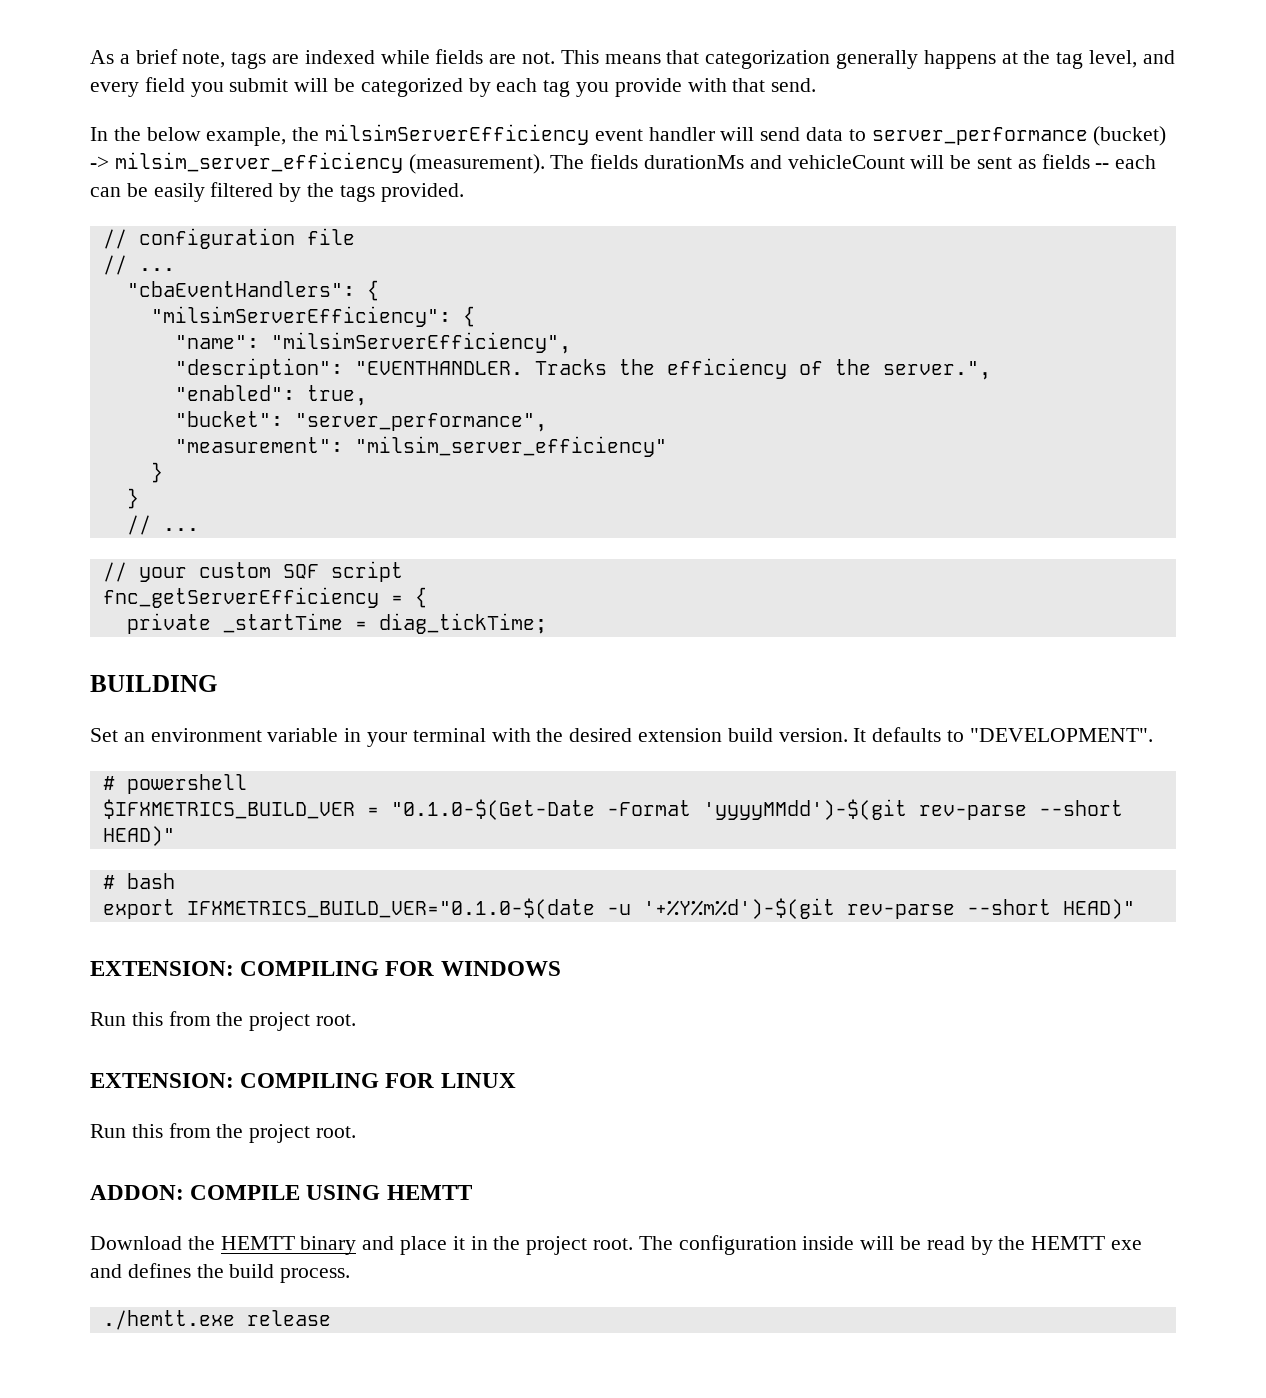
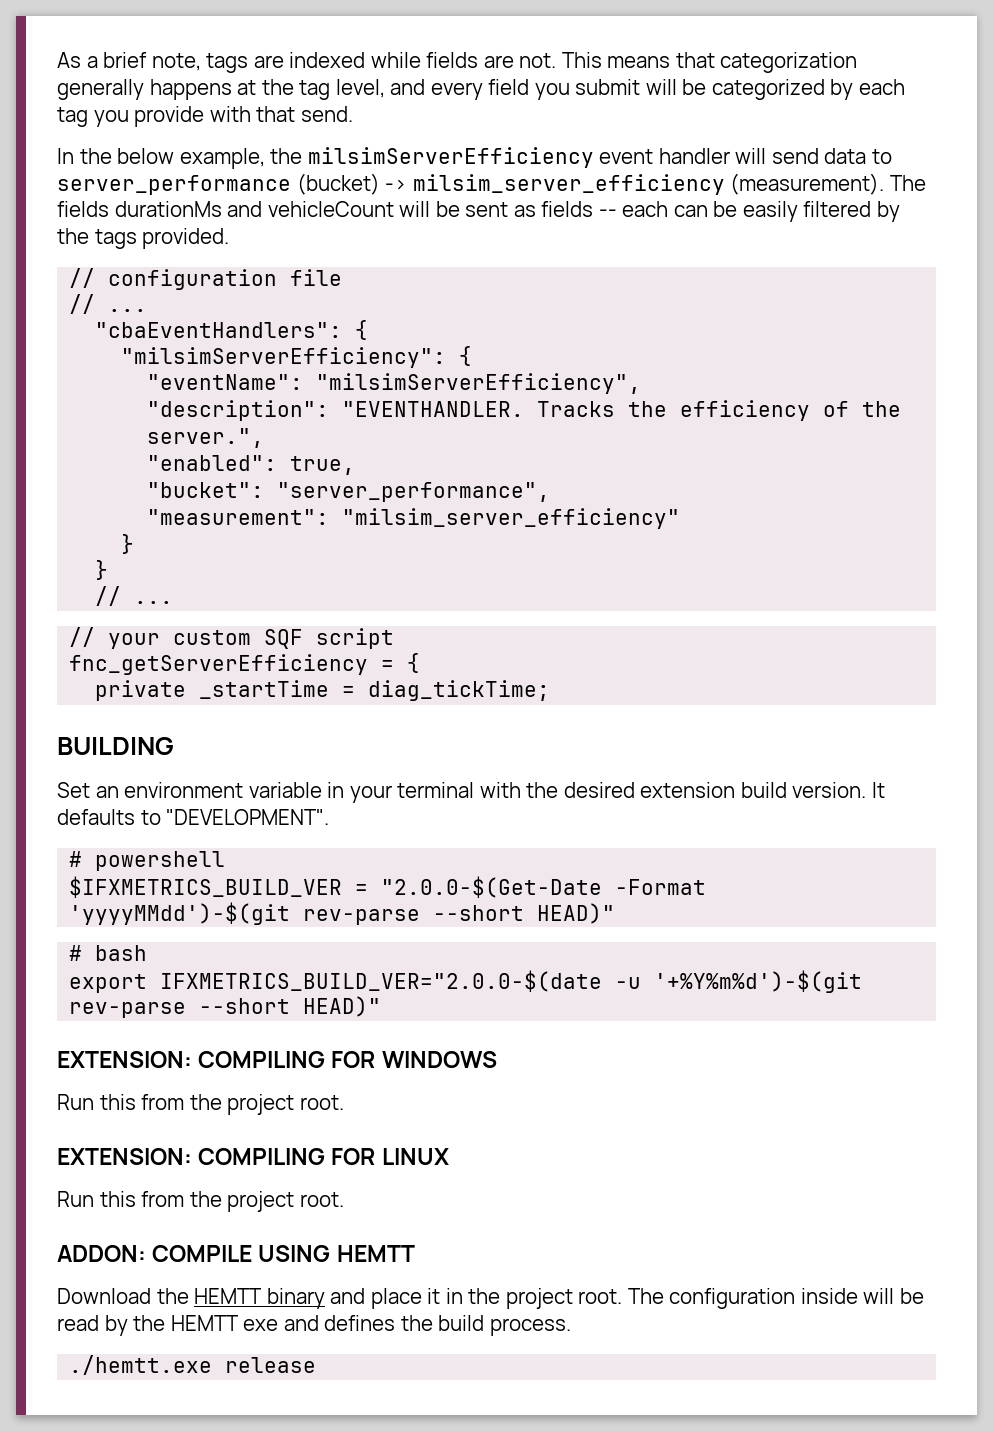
- "name": "milsimServerEfficiency",
+ "eventName": "milsimServerEfficiency",
- $IFXMETRICS_BUILD_VER = "0.1.0-$(Get-Date -Format 'yyyyMMdd')-$(git rev-parse --short HEAD)"
+ $IFXMETRICS_BUILD_VER = "2.0.0-$(Get-Date -Format 'yyyyMMdd')-$(git rev-parse --short HEAD)"
- export IFXMETRICS_BUILD_VER="0.1.0-$(date -u '+%Y%m%d')-$(git rev-parse --short HEAD)"
+ export IFXMETRICS_BUILD_VER="2.0.0-$(date -u '+%Y%m%d')-$(git rev-parse --short HEAD)"

